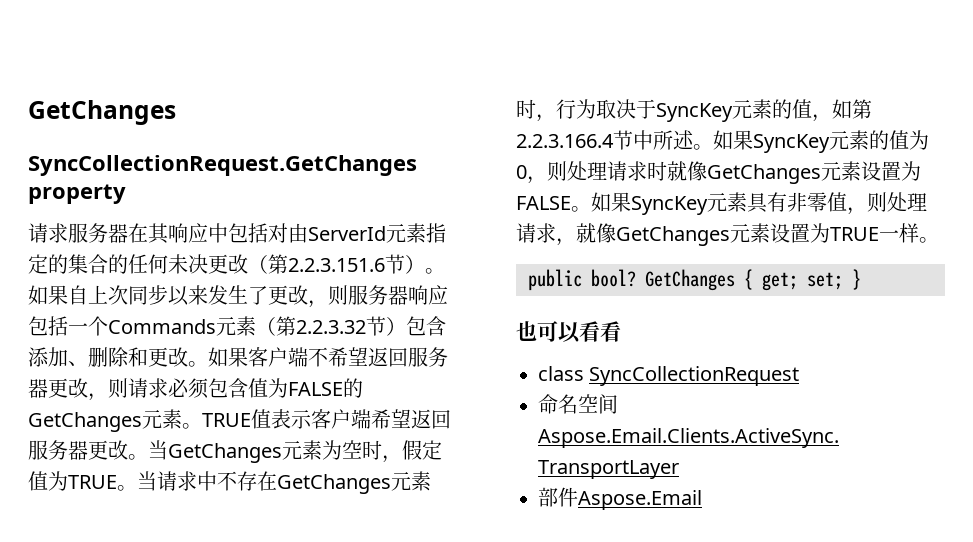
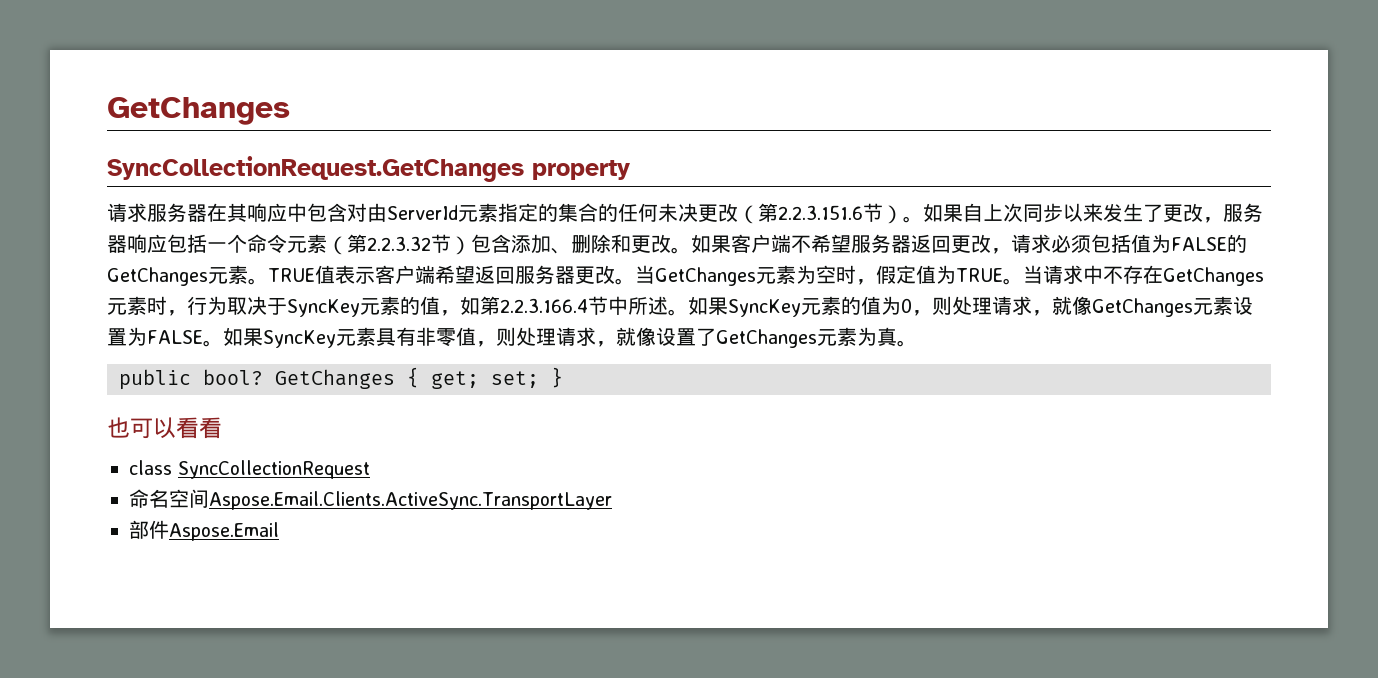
- 请求服务器在其响应中包括对由ServerId元素指定的集合的任何未决更改（第2.2.3.151.6节）。
+ 请求服务器在其响应中包含对由ServerId元素指定的集合的任何未决更改（第2.2.3.151.6节）。
- 如果自上次同步以来发生了更改，则服务器响应包括一个Commands元素（第2.2.3.32节）包含添加、删除和更改。
+ 如果自上次同步以来发生了更改，服务器响应包括一个命令元素（第2.2.3.32节）包含添加、删除和更改。
- 如果客户端不希望返回服务器更改，则请求必须包含值为FALSE的GetChanges元素。
+ 如果客户端不希望服务器返回更改，请求必须包括值为FALSE的GetChanges元素。
- 如果SyncKey元素的值为0，则处理请求时就像GetChanges元素设置为FALSE。
+ 如果SyncKey元素的值为0，则处理请求，就像GetChanges元素设置为FALSE。
- 如果SyncKey元素具有非零值，则处理请求，就像GetChanges元素设置为TRUE一样。
+ 如果SyncKey元素具有非零值，则处理请求，就像设置了GetChanges元素为真。

